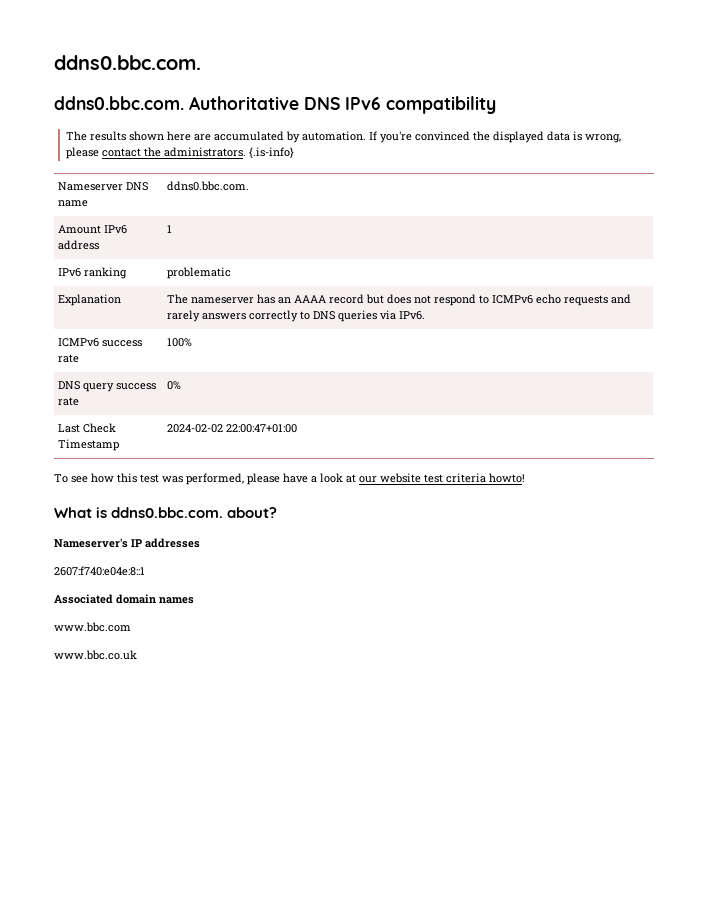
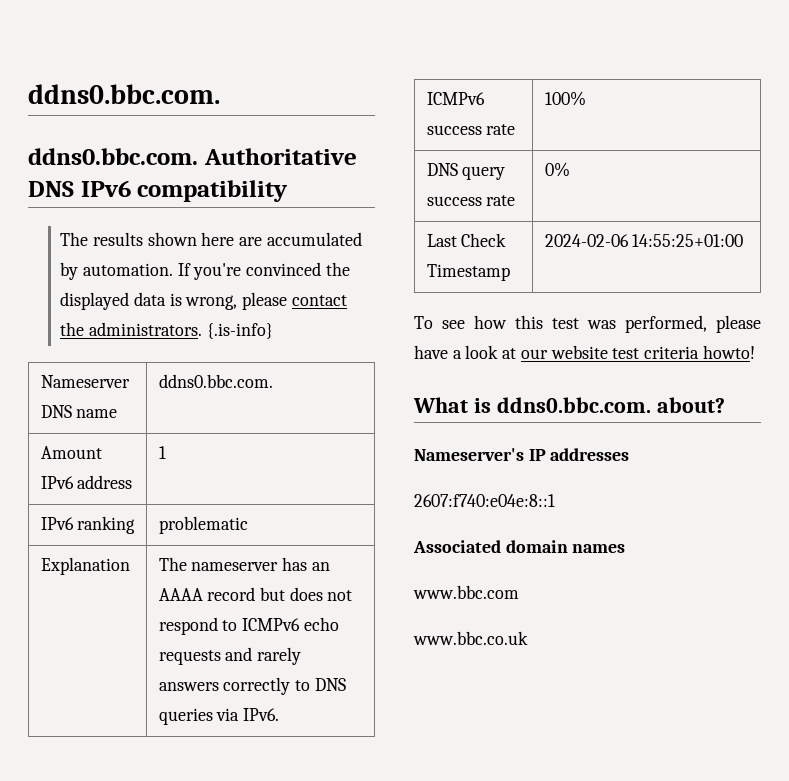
- Last Check Timestamp | 2024-02-02 22:00:47+01:00
+ Last Check Timestamp | 2024-02-06 14:55:25+01:00

